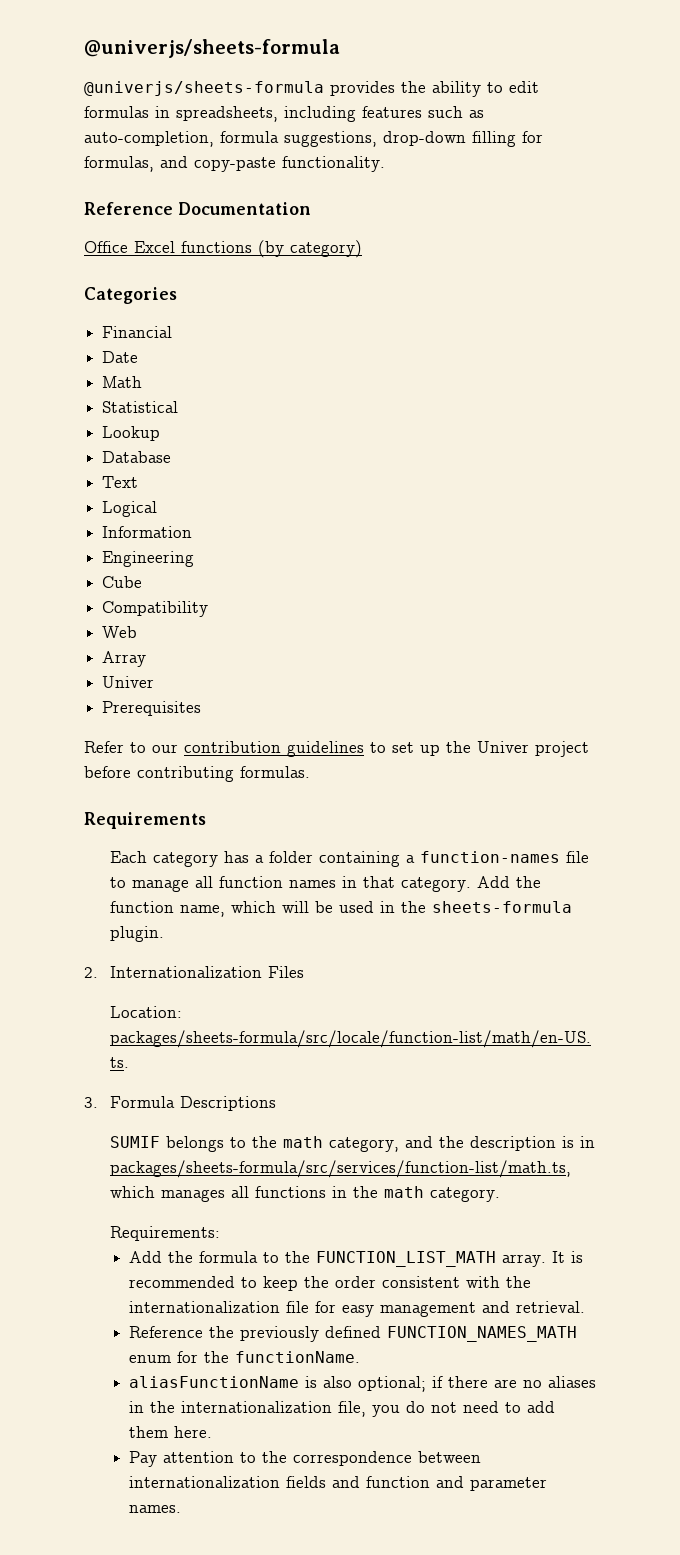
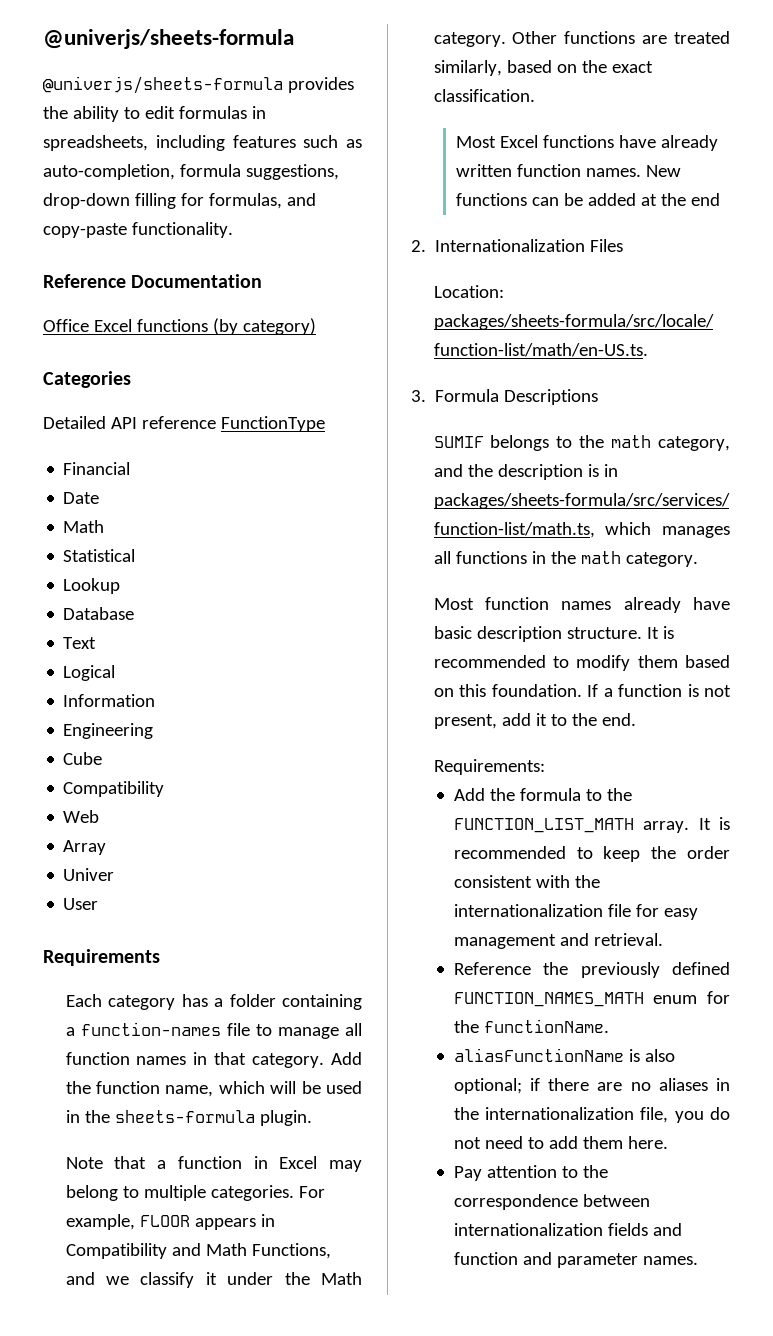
+ Detailed API reference FunctionType
- Prerequisites
- Refer to our contribution guidelines to set up the Univer project before contributing formulas.
+ User
+ Note that a function in Excel may belong to multiple categories. For example, FLOOR appears in Compatibility and Math Functions, and we classify it under the Math category. Other functions are treated similarly, based on the exact classification.
+ Most Excel functions have already written function names. New functions can be added at the end
+ Most function names already have basic description structure. It is recommended to modify them based on this foundation. If a function is not present, add it to the end.

